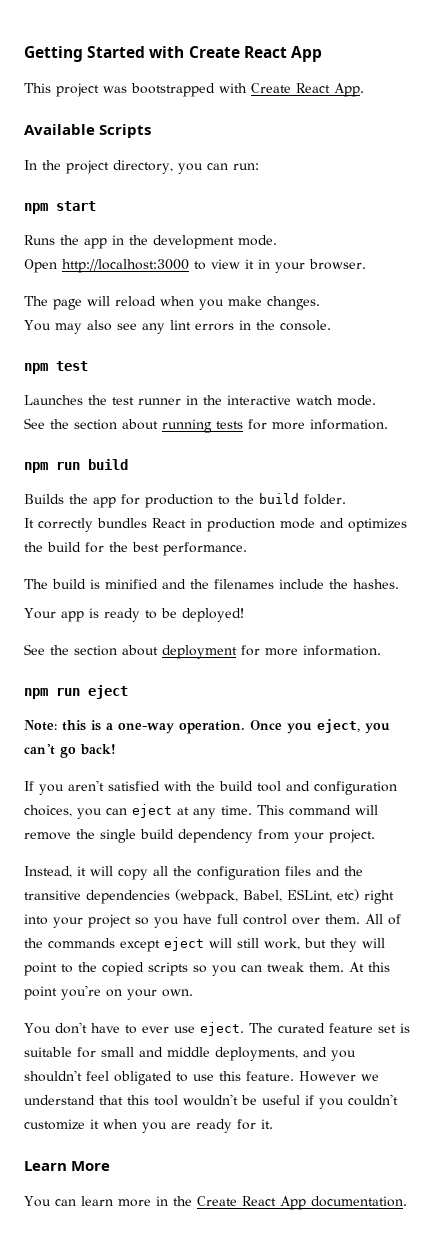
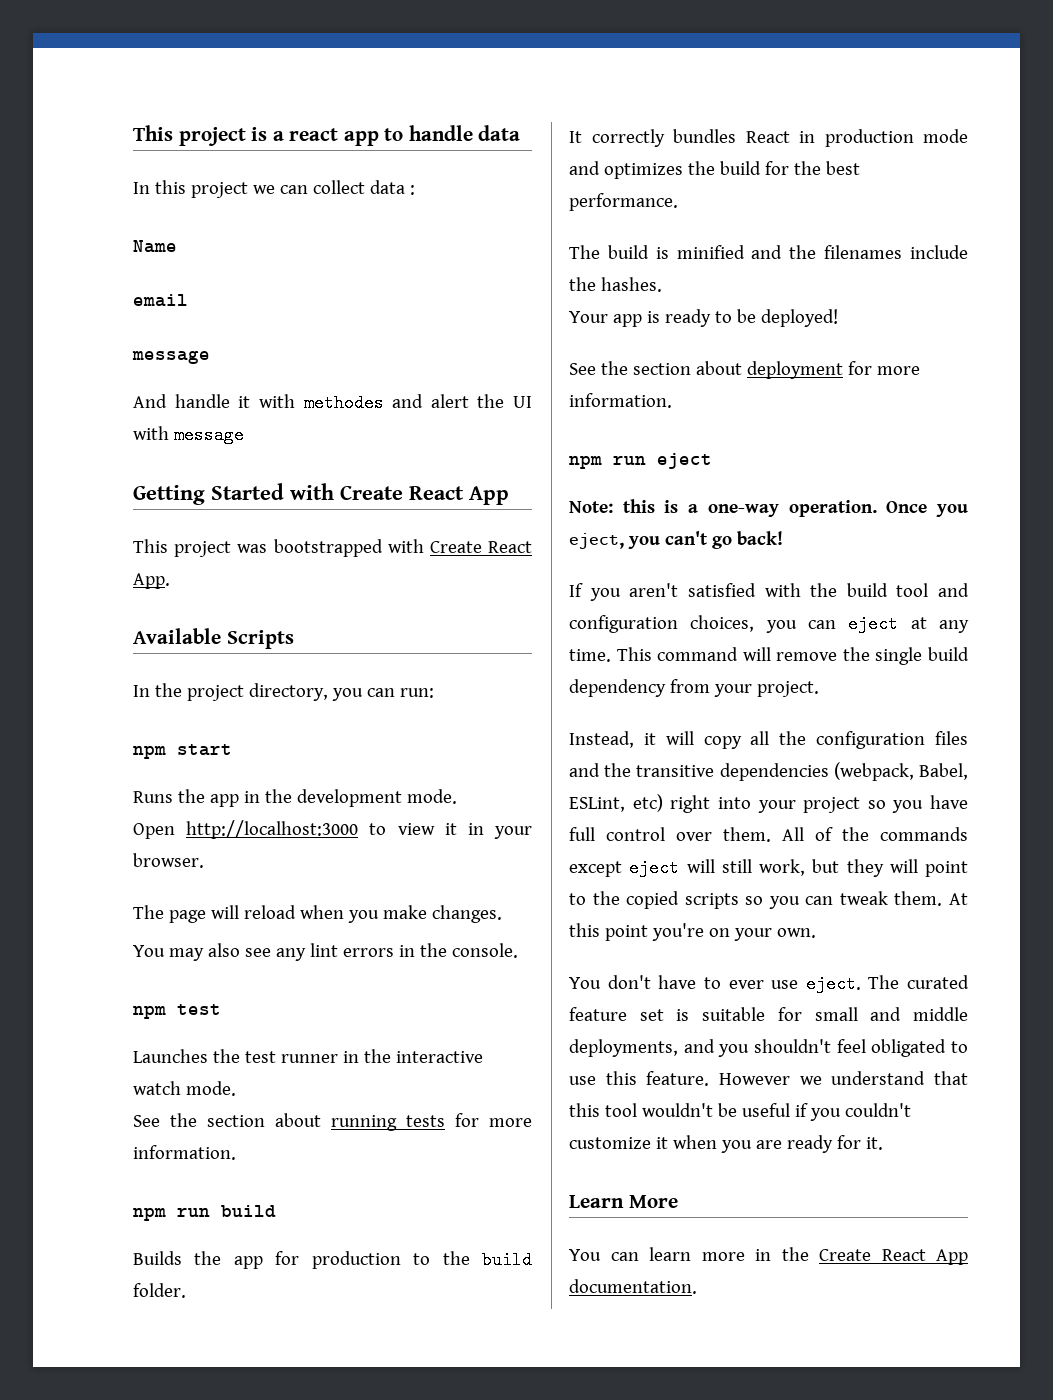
+ This project is a react app to handle data
+ In this project we can collect data :
+ Name
+ email
+ message
+ And handle it with methodes and alert the UI with message

